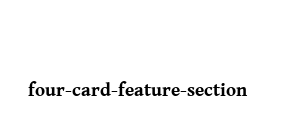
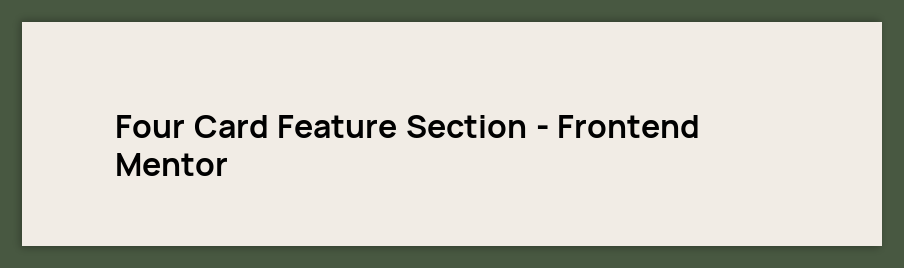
- four-card-feature-section
+ Four Card Feature Section - Frontend Mentor

